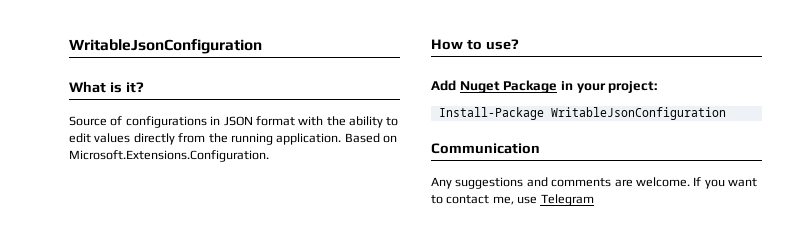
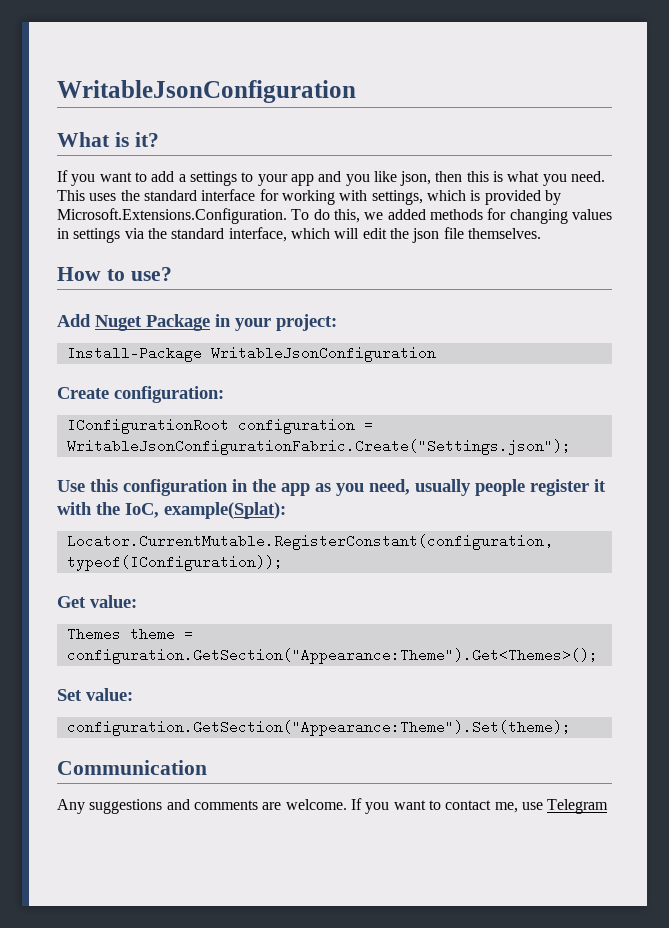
- Source of configurations in JSON format with the ability to edit values directly from the running application. Based on Microsoft.Extensions.Configuration.
+ If you want to add a settings to your app and you like json, then this is what you need. This uses the standard interface for working with settings, which is provided by Microsoft.Extensions.Configuration. To do this, we added methods for changing values in settings via the standard interface, which will edit the json file themselves.
+ Create configuration:
+ IConfigurationRoot configuration = WritableJsonConfigurationFabric.Create("Settings.json");
+ Use this configuration in the app as you need, usually people register it with the IoC, example(Splat):
+ Locator.CurrentMutable.RegisterConstant(configuration, typeof(IConfiguration));
+ Get value:
+ Themes theme = configuration.GetSection("Appearance:Theme").Get<Themes>();
+ Set value:
+ configuration.GetSection("Appearance:Theme").Set(theme);

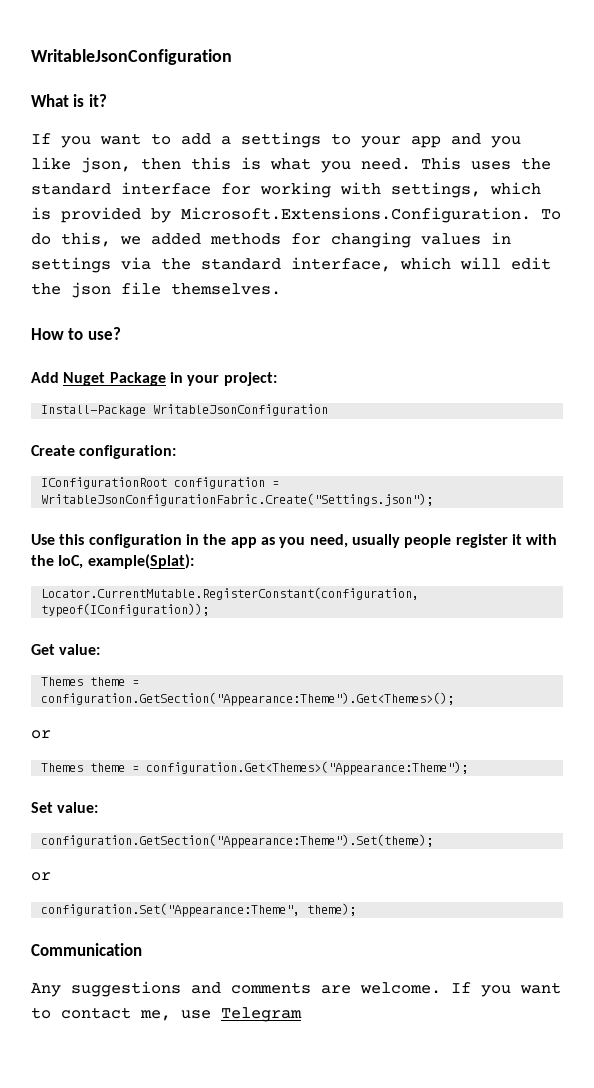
  Themes theme = configuration.GetSection("Appearance:Theme").Get<Themes>();
+ or
+ Themes theme = configuration.Get<Themes>("Appearance:Theme");
  configuration.GetSection("Appearance:Theme").Set(theme);
+ or
+ configuration.Set("Appearance:Theme", theme);

